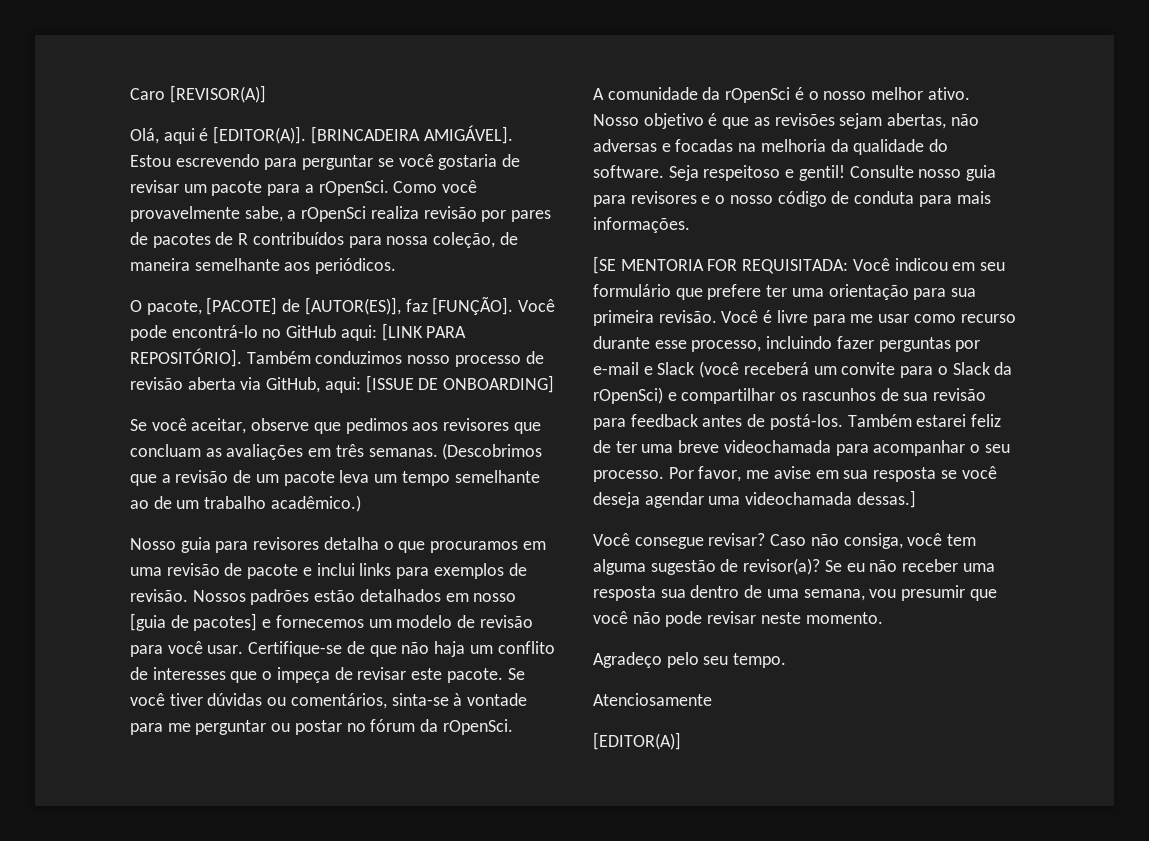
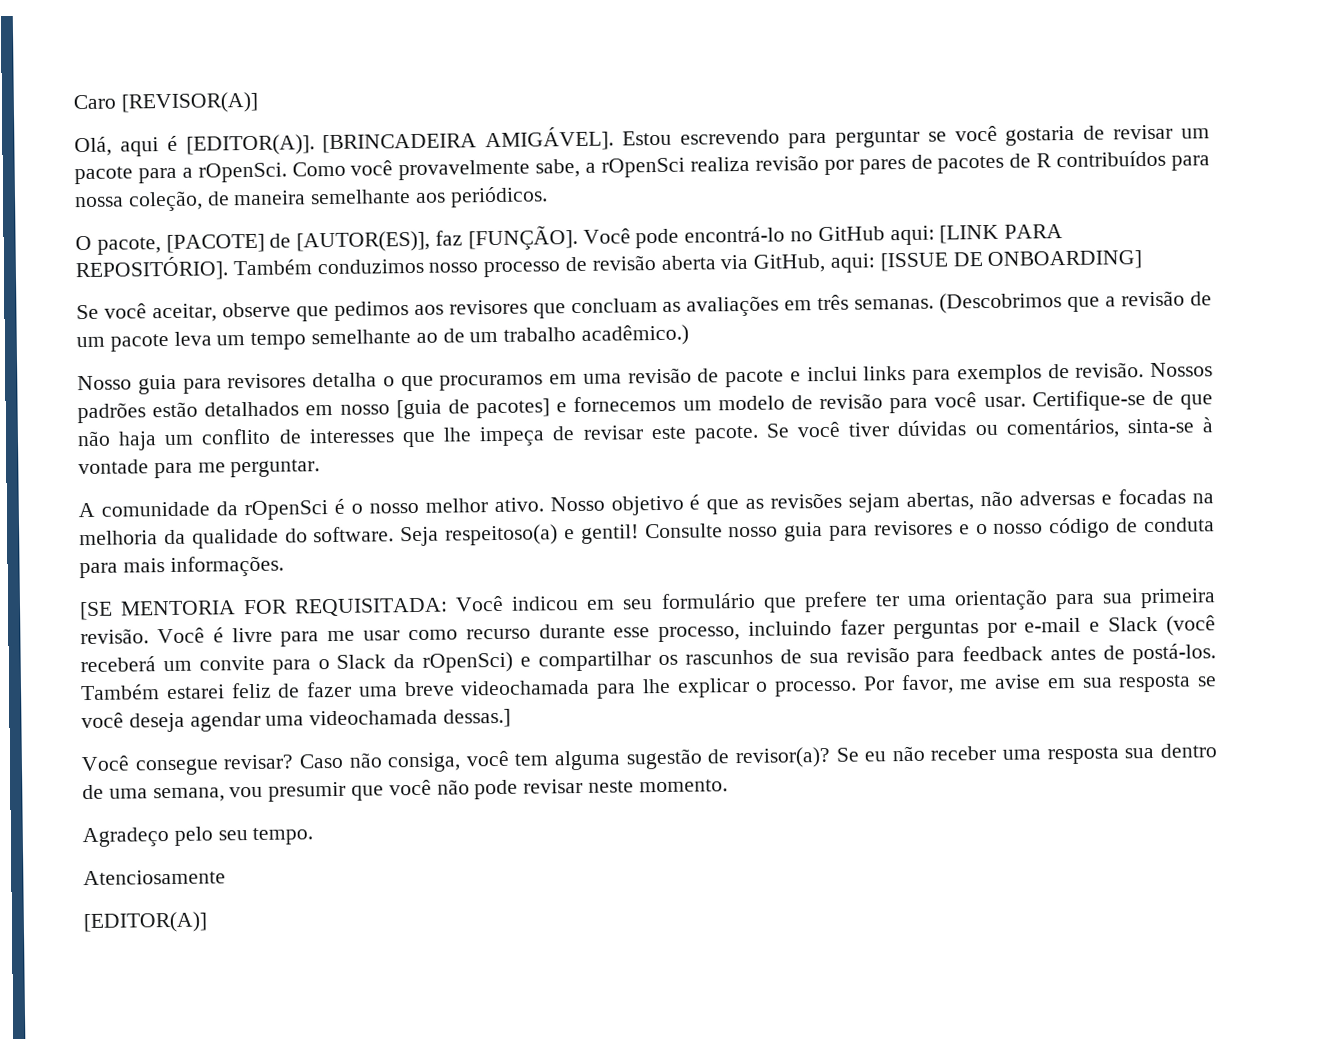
- Certifique-se de que não haja um conflito de interesses que o impeça de revisar este pacote.
+ Certifique-se de que não haja um conflito de interesses que lhe impeça de revisar este pacote.
- Se você tiver dúvidas ou comentários, sinta-se à vontade para me perguntar ou postar no fórum da rOpenSci.
+ Se você tiver dúvidas ou comentários, sinta-se à vontade para me perguntar.
- Seja respeitoso e gentil!
+ Seja respeitoso(a) e gentil!
- Também estarei feliz de ter uma breve videochamada para acompanhar o seu processo.
+ Também estarei feliz de fazer uma breve videochamada para lhe explicar o processo.

